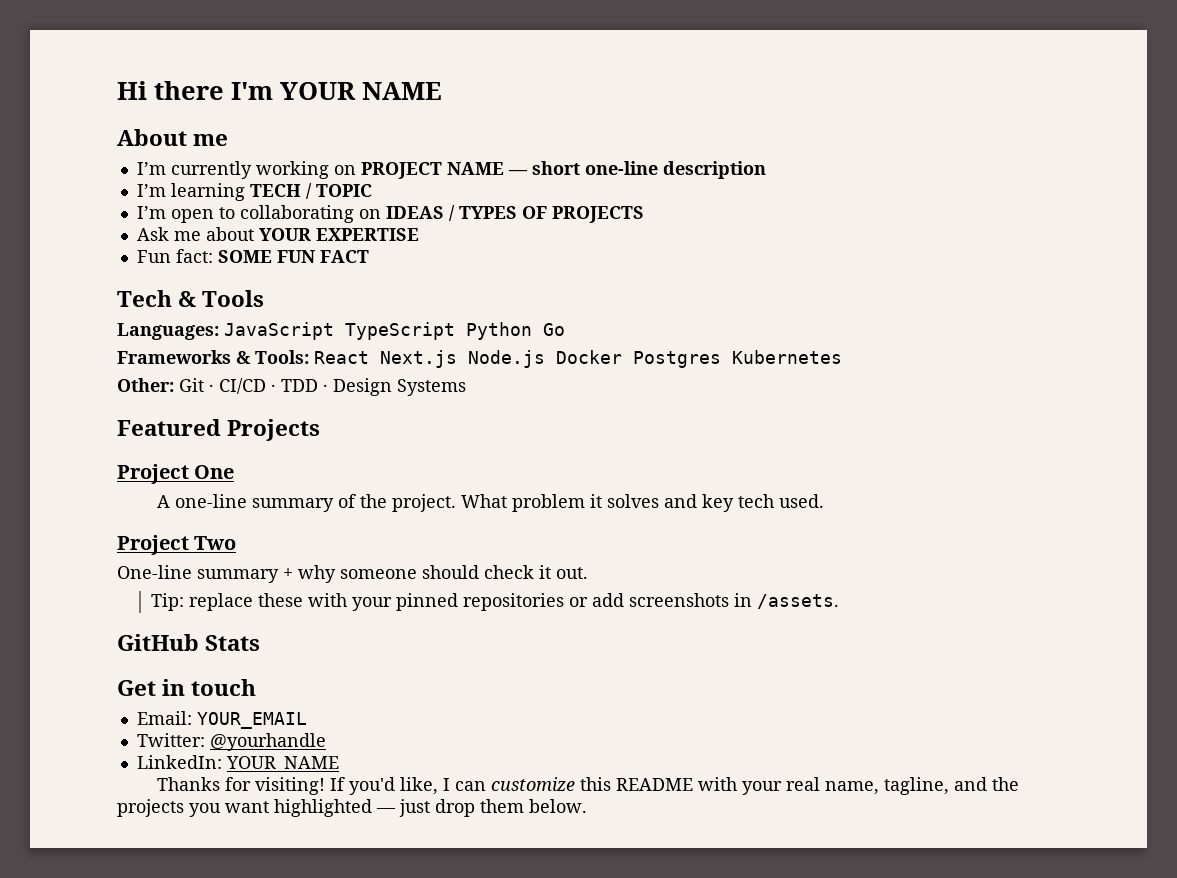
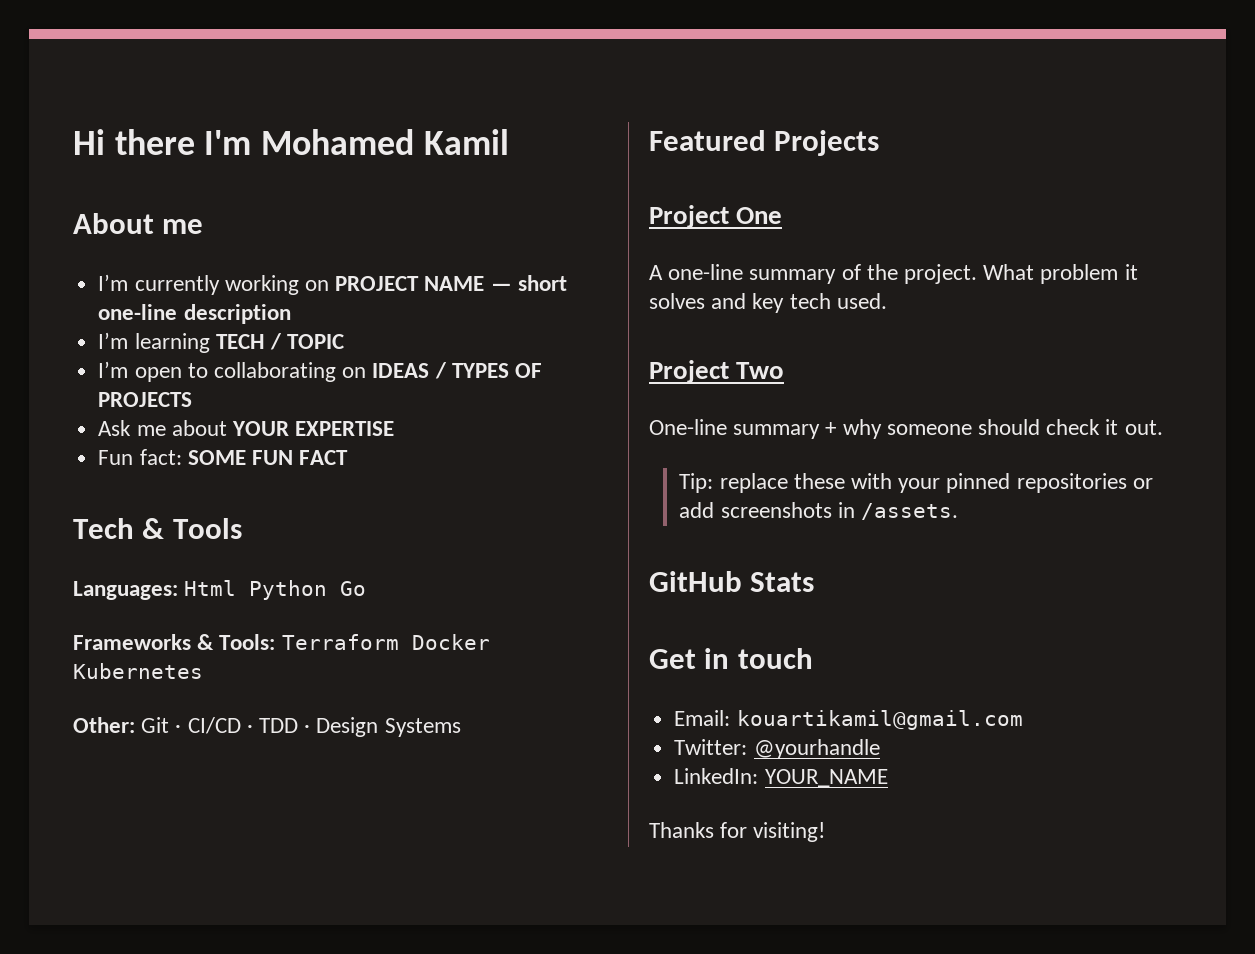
- Hi there I'm YOUR NAME
+ Hi there I'm Mohamed Kamil
- Languages: JavaScript TypeScript Python Go
+ Languages: Html Python Go
- Frameworks & Tools: React Next.js Node.js Docker Postgres Kubernetes
+ Frameworks & Tools: Terraform Docker Kubernetes
- Email: YOUR_EMAIL
+ Email: kouartikamil@gmail.com
- If you'd like, I can customize this README with your real name, tagline, and the projects you want highlighted — just drop them below.

